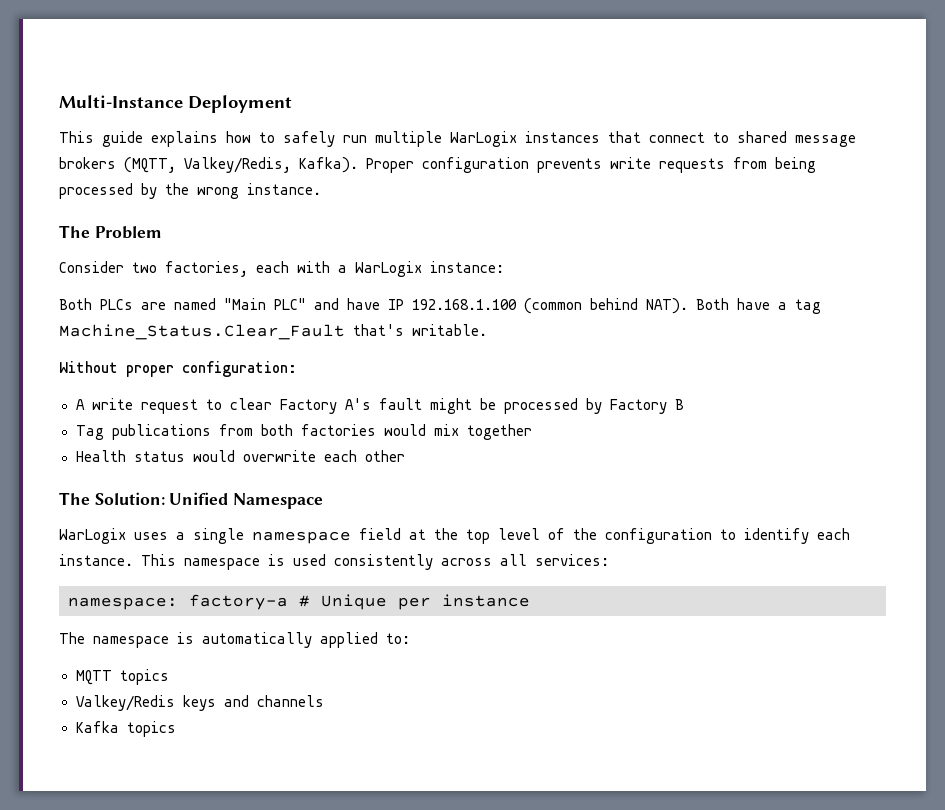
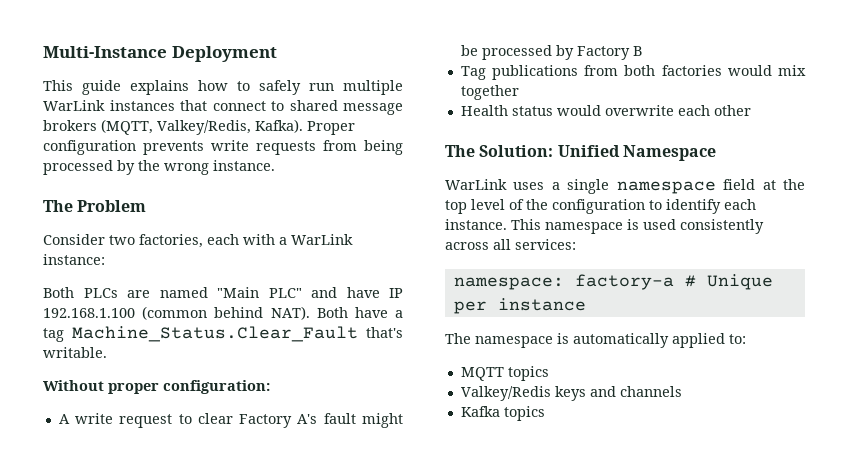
- This guide explains how to safely run multiple WarLogix instances that connect to shared message brokers (MQTT, Valkey/Redis, Kafka).
+ This guide explains how to safely run multiple WarLink instances that connect to shared message brokers (MQTT, Valkey/Redis, Kafka).
- Consider two factories, each with a WarLogix instance:
+ Consider two factories, each with a WarLink instance:
- WarLogix uses a single namespace field at the top level of the configuration to identify each instance.
+ WarLink uses a single namespace field at the top level of the configuration to identify each instance.

